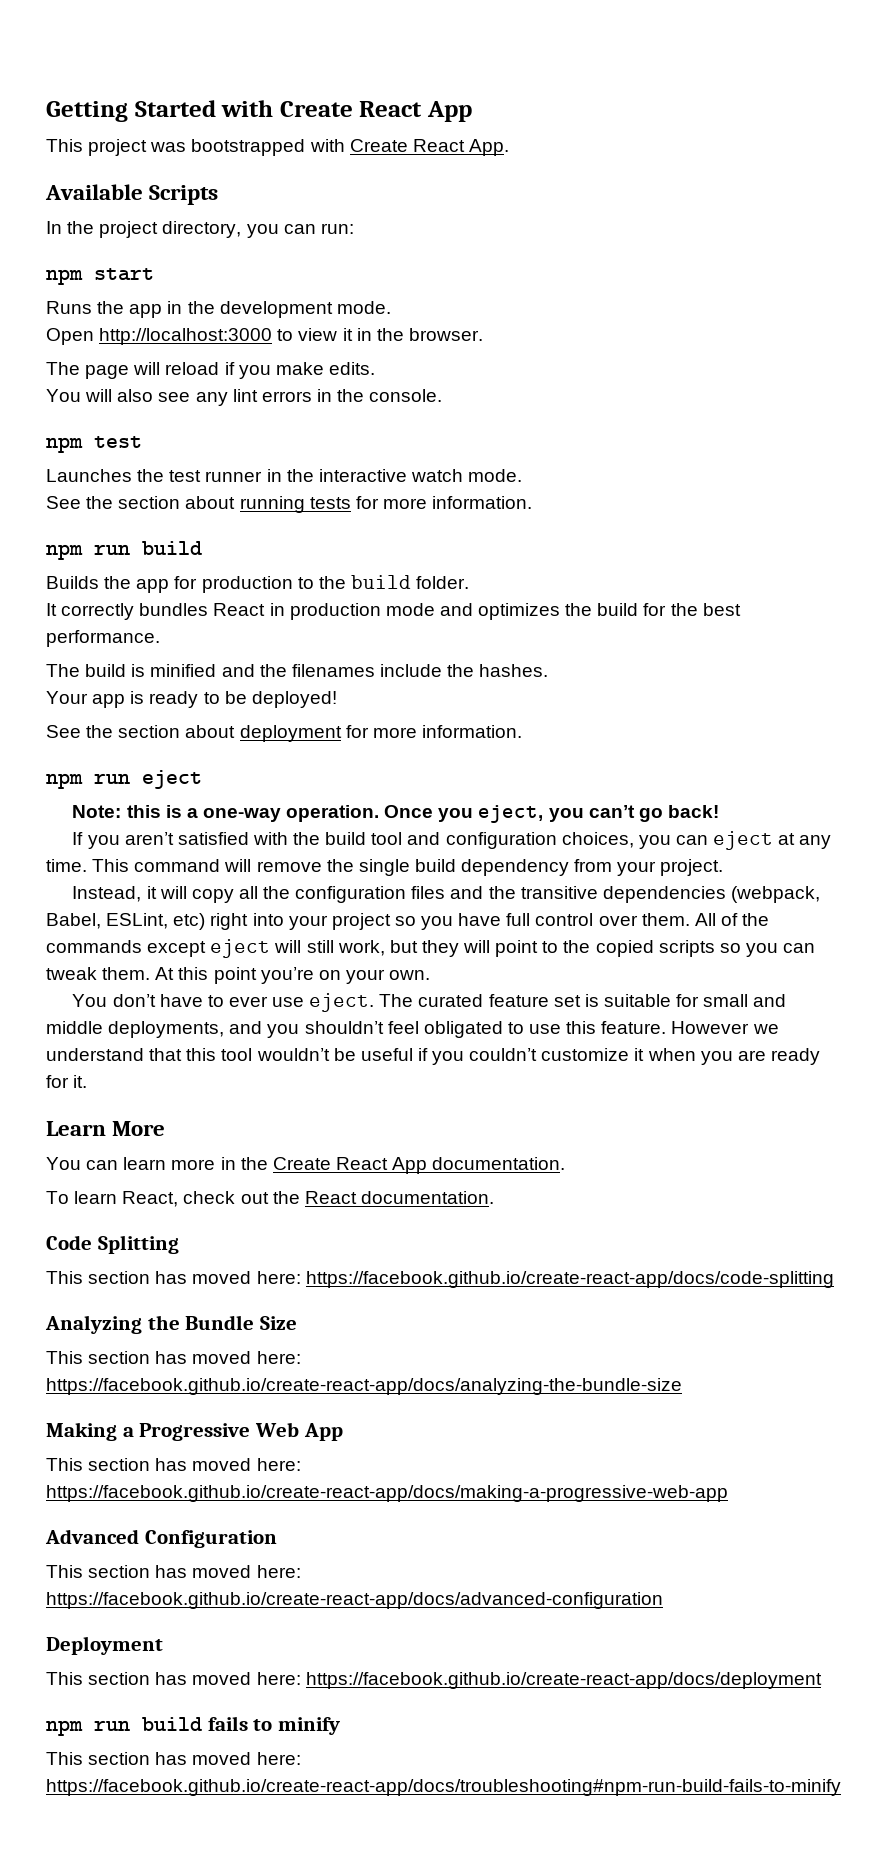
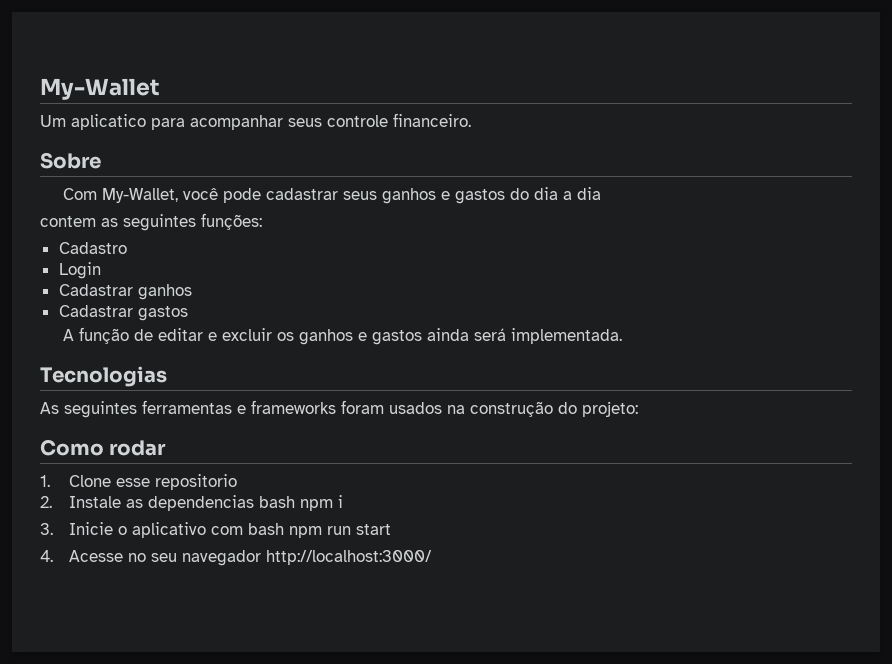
- Getting Started with Create React App
- This project was bootstrapped with Create React App.
- Available Scripts
- In the project directory, you can run:
- npm start
- Runs the app in the development mode.
- Open http://localhost:3000 to view it in the browser.
- The page will reload if you make edits.
- You will also see any lint errors in the console.
- npm test
- Launches the test runner in the interactive watch mode.
- See the section about running tests for more information.
- npm run build
- Builds the app for production to the build folder.
- It correctly bundles React in production mode and optimizes the build for the best performance.
- The build is minified and the filenames include the hashes.
- Your app is ready to be deployed!
- See the section about deployment for more information.
- npm run eject
- Note: this is a one-way operation. Once you eject, you can’t go back!
- If you aren’t satisfied with the build tool and configuration choices, you can eject at any time. This command will remove the single build dependency from your project.
- Instead, it will copy all the configuration files and the transitive dependencies (webpack, Babel, ESLint, etc) right into your project so you have full control over them. All of the commands except eject will still work, but they will point to the copied scripts so you can tweak them. At this point you’re on your own.
- You don’t have to ever use eject. The curated feature set is suitable for small and middle deployments, and you shouldn’t feel obligated to use this feature. However we understand that this tool wouldn’t be useful if you couldn’t customize it when you are ready for it.
- Learn More
- You can learn more in the Create React App documentation.
- To learn React, check out the React documentation.
- Code Splitting
- This section has moved here: https://facebook.github.io/create-react-app/docs/code-splitting
- Analyzing the Bundle Size
- This section has moved here: https://facebook.github.io/create-react-app/docs/analyzing-the-bundle-size
- Making a Progressive Web App
- This section has moved here: https://facebook.github.io/create-react-app/docs/making-a-progressive-web-app
- Advanced Configuration
- This section has moved here: https://facebook.github.io/create-react-app/docs/advanced-configuration
- Deployment
- This section has moved here: https://facebook.github.io/create-react-app/docs/deployment
- npm run build fails to minify
- This section has moved here: https://facebook.github.io/create-react-app/docs/troubleshooting#npm-run-build-fails-to-minify
+ My-Wallet
+ Um aplicatico para acompanhar seus controle financeiro.
+ Sobre
+ Com My-Wallet, você pode cadastrar seus ganhos e gastos do dia a dia
+ contem as seguintes funções:
+ Cadastro
+ Login
+ Cadastrar ganhos
+ Cadastrar gastos
+ A função de editar e excluir os ganhos e gastos ainda será implementada.
+ Tecnologias
+ As seguintes ferramentas e frameworks foram usados na construção do projeto:
+ Como rodar
+ 1. Clone esse repositorio
+ 2. Instale as dependencias bash npm i
+ 3. Inicie o aplicativo com bash npm run start
+ 4. Acesse no seu navegador http://localhost:3000/

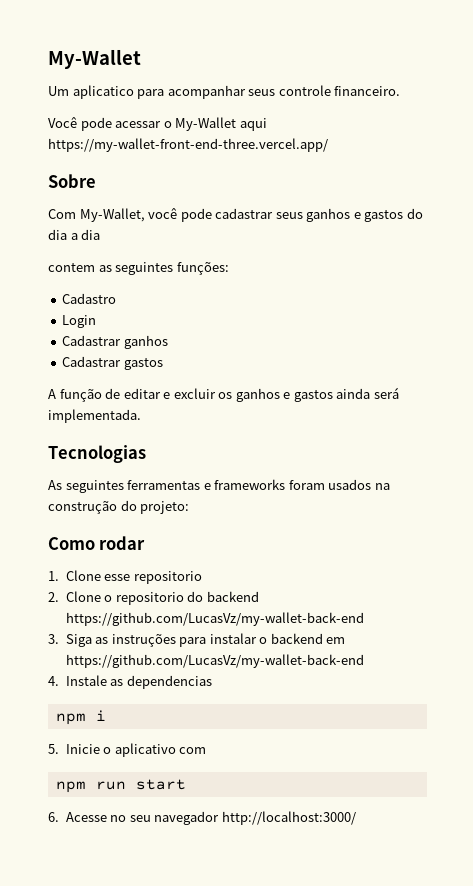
+ Você pode acessar o My-Wallet aqui https://my-wallet-front-end-three.vercel.app/
- 2. Instale as dependencias bash npm i
+ 2. Clone o repositorio do backend https://github.com/LucasVz/my-wallet-back-end
+ 3. Siga as instruções para instalar o backend em https://github.com/LucasVz/my-wallet-back-end
+ 4. Instale as dependencias
+ npm i
- 3. Inicie o aplicativo com bash npm run start
+ 5. Inicie o aplicativo com
+ npm run start
- 4. Acesse no seu navegador http://localhost:3000/
+ 6. Acesse no seu navegador http://localhost:3000/

